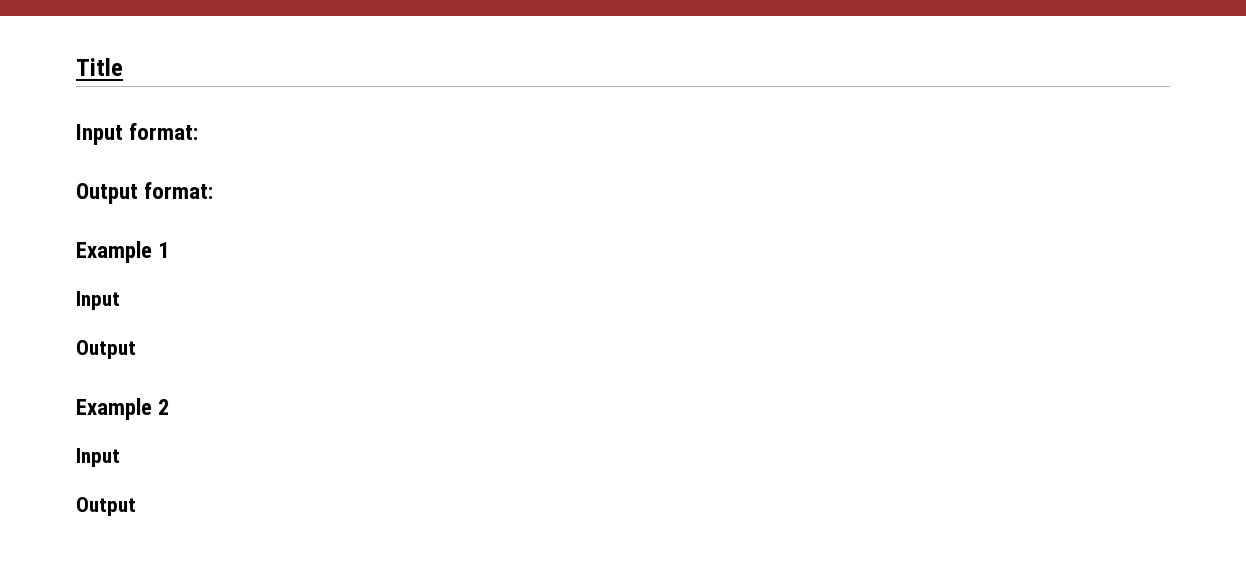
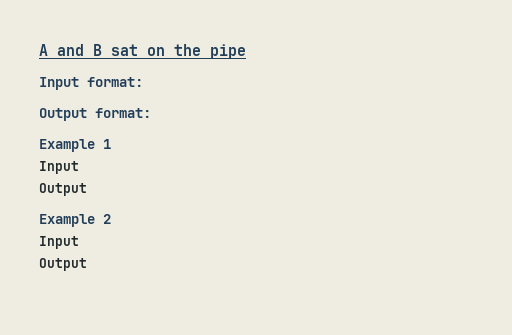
- Title
+ A and B sat on the pipe

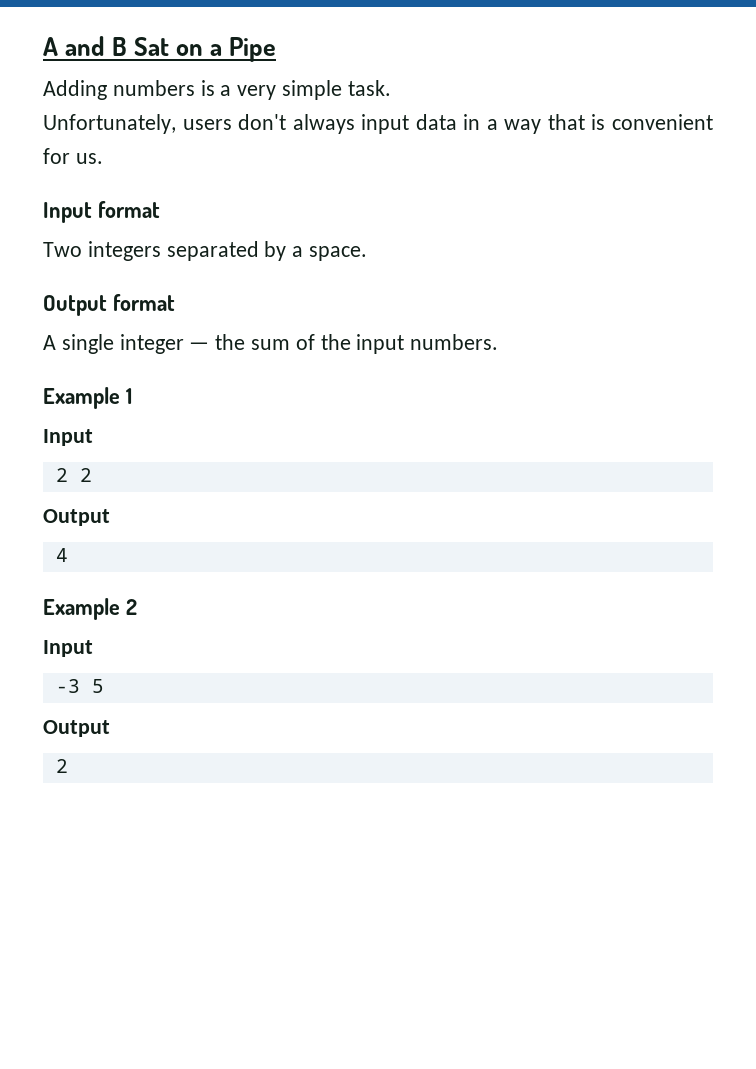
- A and B sat on the pipe
- Input format:
- Output format:
+ A and B Sat on a Pipe
+ Adding numbers is a very simple task.
+ Unfortunately, users don't always input data in a way that is convenient for us.
+ Input format
+ Two integers separated by a space.
+ Output format
+ A single integer — the sum of the input numbers.
  Example 1
  Input
+ 2 2
  Output
+ 4
  Example 2
  Input
+ -3 5
  Output
+ 2

